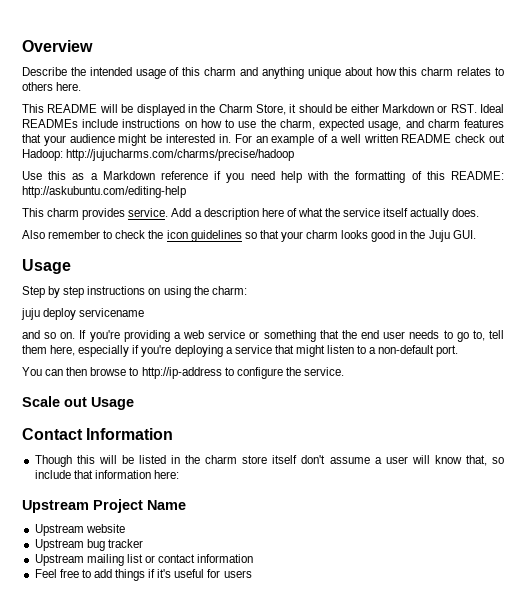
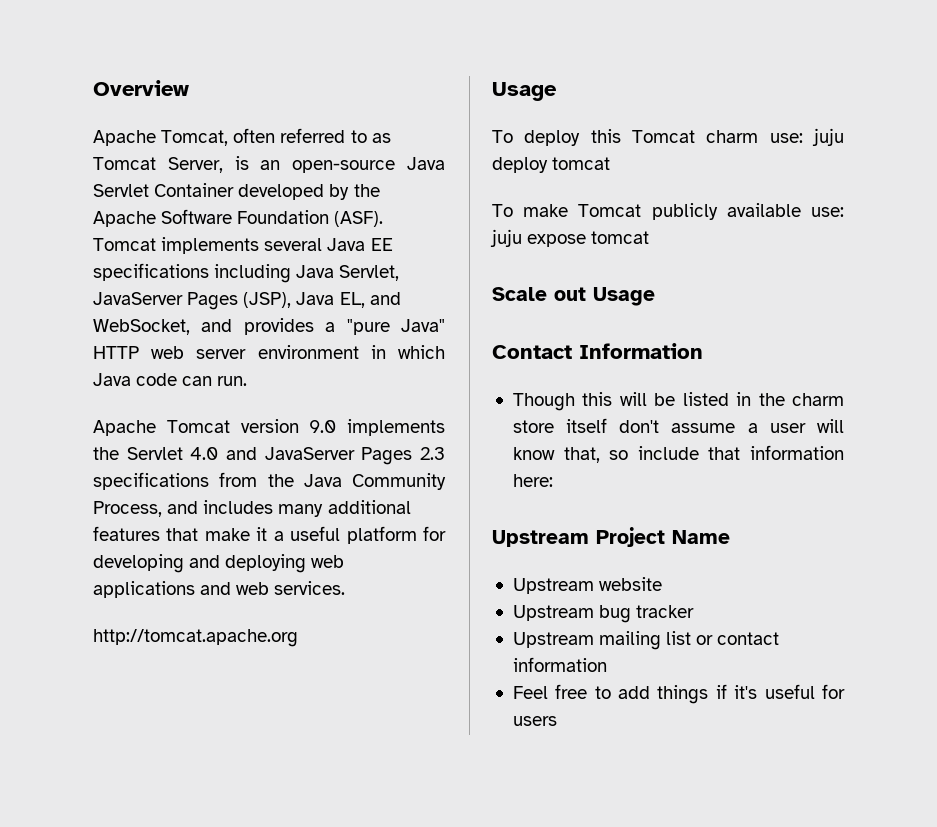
- Describe the intended usage of this charm and anything unique about how this charm relates to others here.
- This README will be displayed in the Charm Store, it should be either Markdown or RST. Ideal READMEs include instructions on how to use the charm, expected usage, and charm features that your audience might be interested in. For an example of a well written README check out Hadoop: http://jujucharms.com/charms/precise/hadoop
- Use this as a Markdown reference if you need help with the formatting of this README: http://askubuntu.com/editing-help
- This charm provides service. Add a description here of what the service itself actually does.
- Also remember to check the icon guidelines so that your charm looks good in the Juju GUI.
+ Apache Tomcat, often referred to as Tomcat Server, is an open-source Java Servlet Container developed by the Apache Software Foundation (ASF). Tomcat implements several Java EE specifications including Java Servlet, JavaServer Pages (JSP), Java EL, and WebSocket, and provides a "pure Java" HTTP web server environment in which Java code can run.
+ Apache Tomcat version 9.0 implements the Servlet 4.0 and JavaServer Pages 2.3 specifications from the Java Community Process, and includes many additional features that make it a useful platform for developing and deploying web applications and web services.
+ http://tomcat.apache.org
  Usage
- Step by step instructions on using the charm:
- juju deploy servicename
- and so on. If you're providing a web service or something that the end user needs to go to, tell them here, especially if you're deploying a service that might listen to a non-default port.
- You can then browse to http://ip-address to configure the service.
+ To deploy this Tomcat charm use: juju deploy tomcat
+ To make Tomcat publicly available use: juju expose tomcat

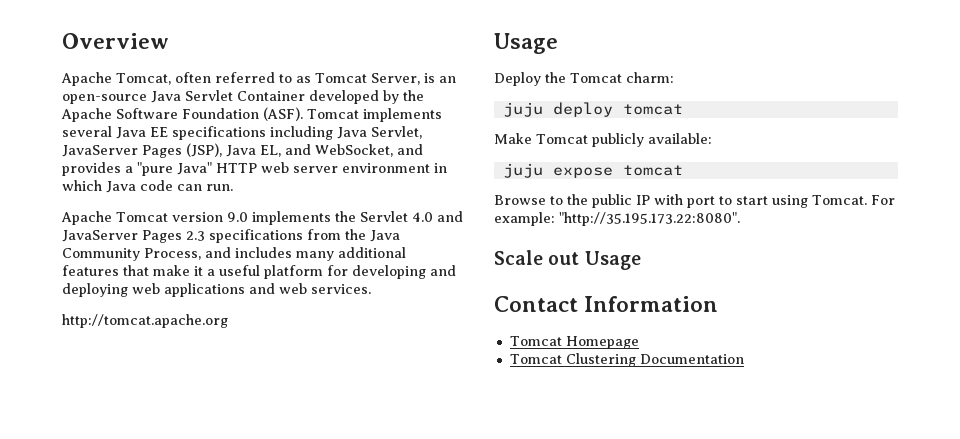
- To deploy this Tomcat charm use: juju deploy tomcat
- To make Tomcat publicly available use: juju expose tomcat
+ Deploy the Tomcat charm:
+ juju deploy tomcat
+ Make Tomcat publicly available:
+ juju expose tomcat
+ Browse to the public IP with port to start using Tomcat. For example: "http://35.195.173.22:8080".
- Though this will be listed in the charm store itself don't assume a user will know that, so include that information here:
- Upstream Project Name
- Upstream website
- Upstream bug tracker
- Upstream mailing list or contact information
- Feel free to add things if it's useful for users
+ Tomcat Homepage
+ Tomcat Clustering Documentation

